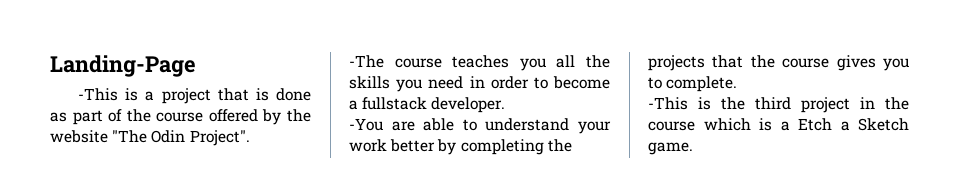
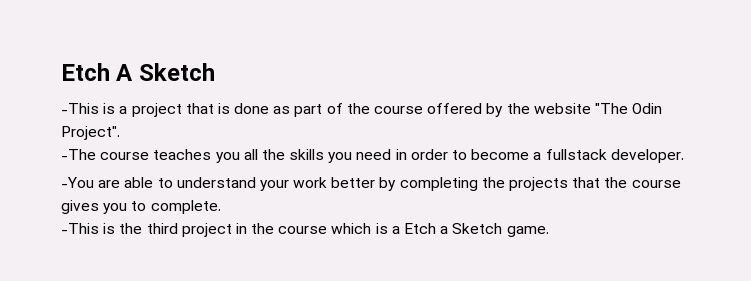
- Landing-Page
+ Etch A Sketch

